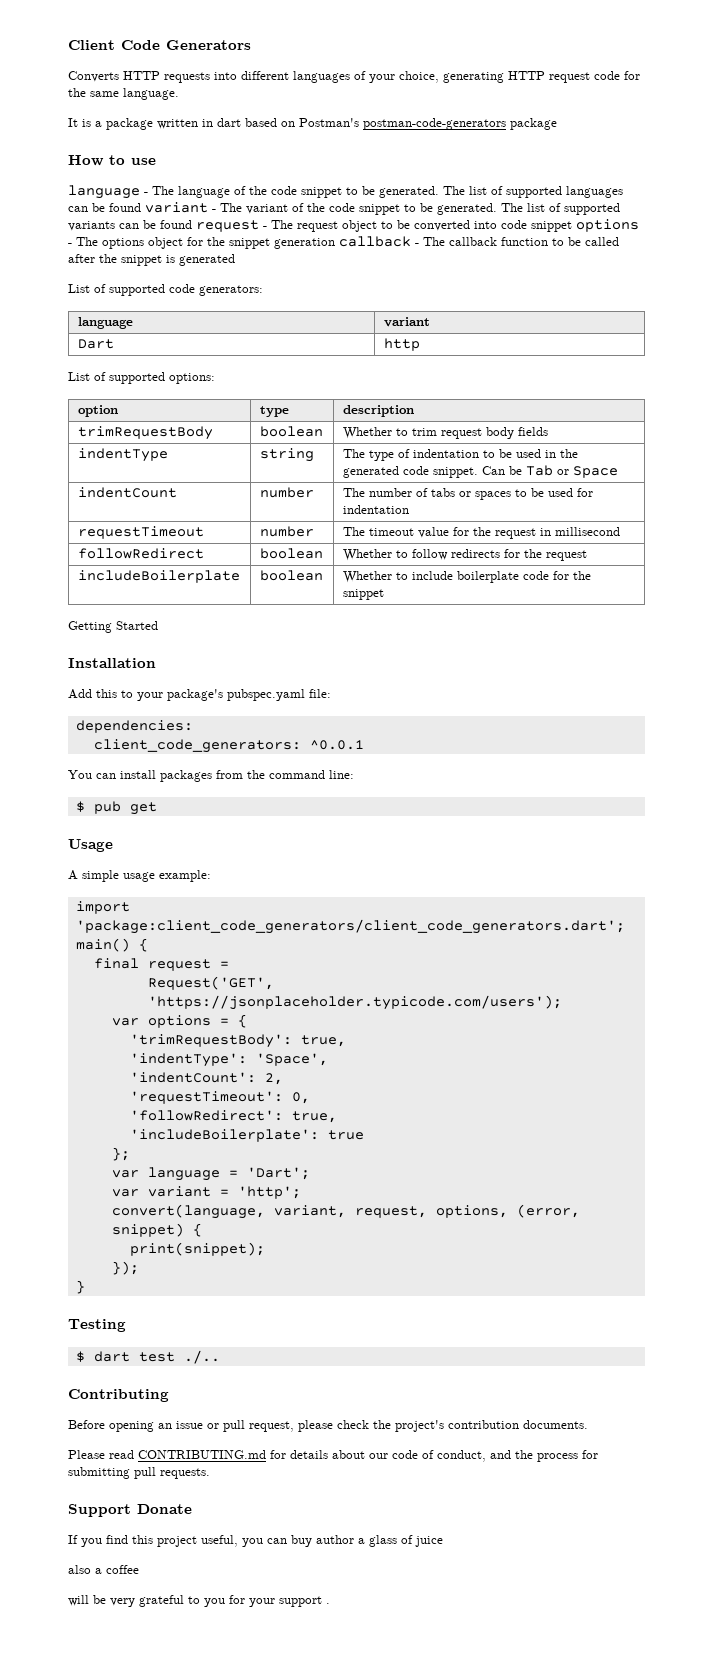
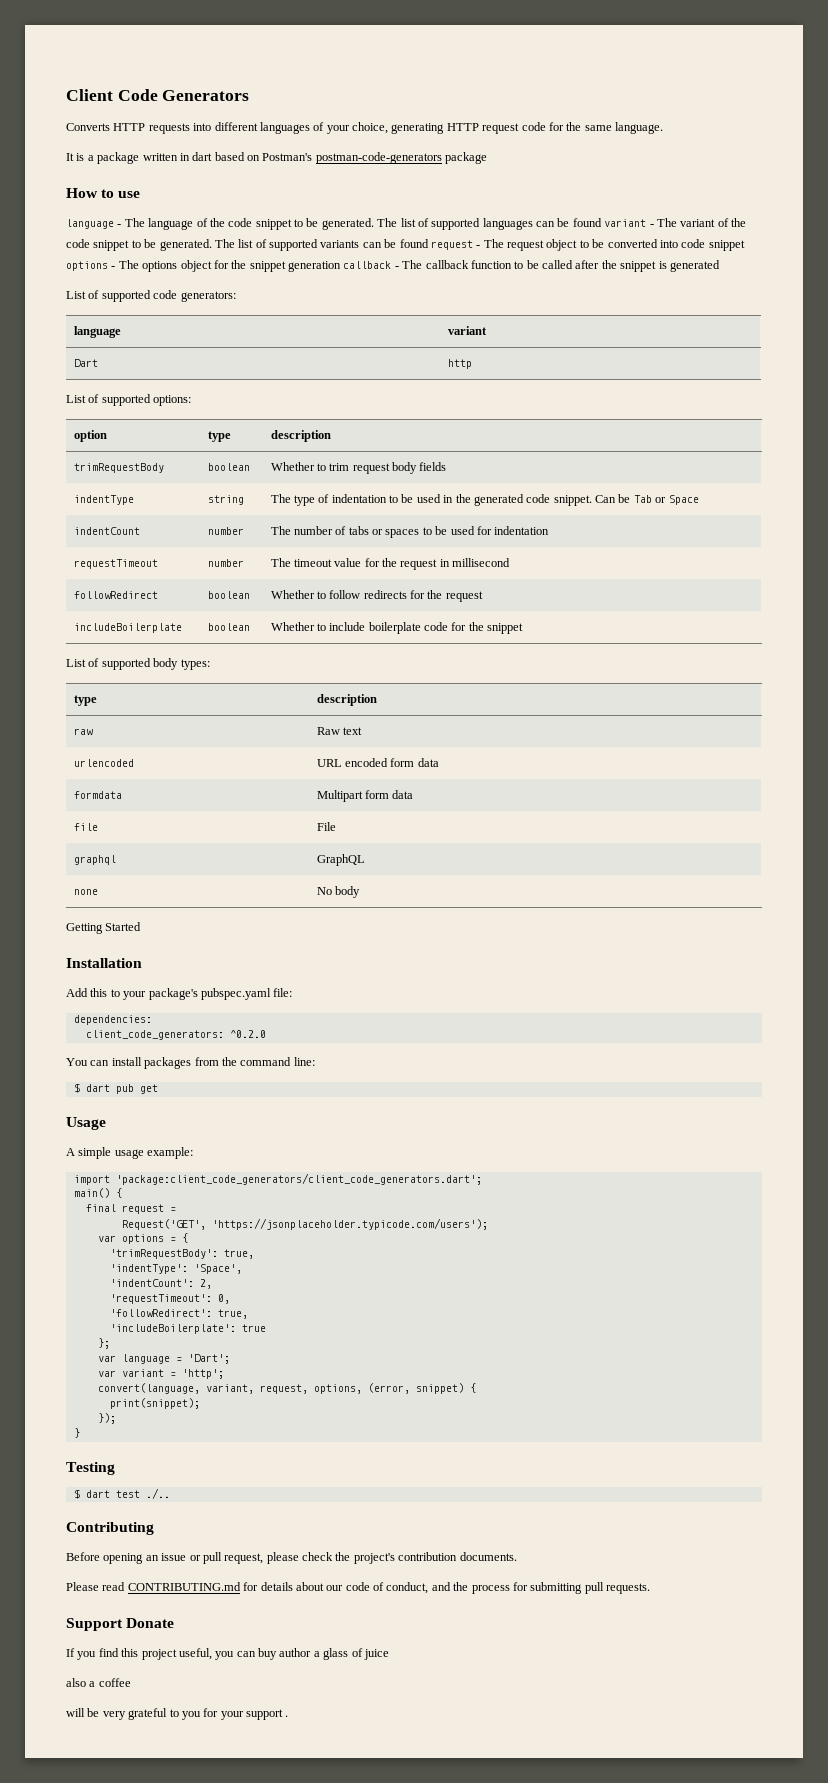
+ List of supported body types:
+ type | description
+ raw | Raw text
+ urlencoded | URL encoded form data
+ formdata | Multipart form data
+ file | File
+ graphql | GraphQL
+ none | No body
- client_code_generators: ^0.0.1
+ client_code_generators: ^0.2.0
- $ pub get
+ $ dart pub get

